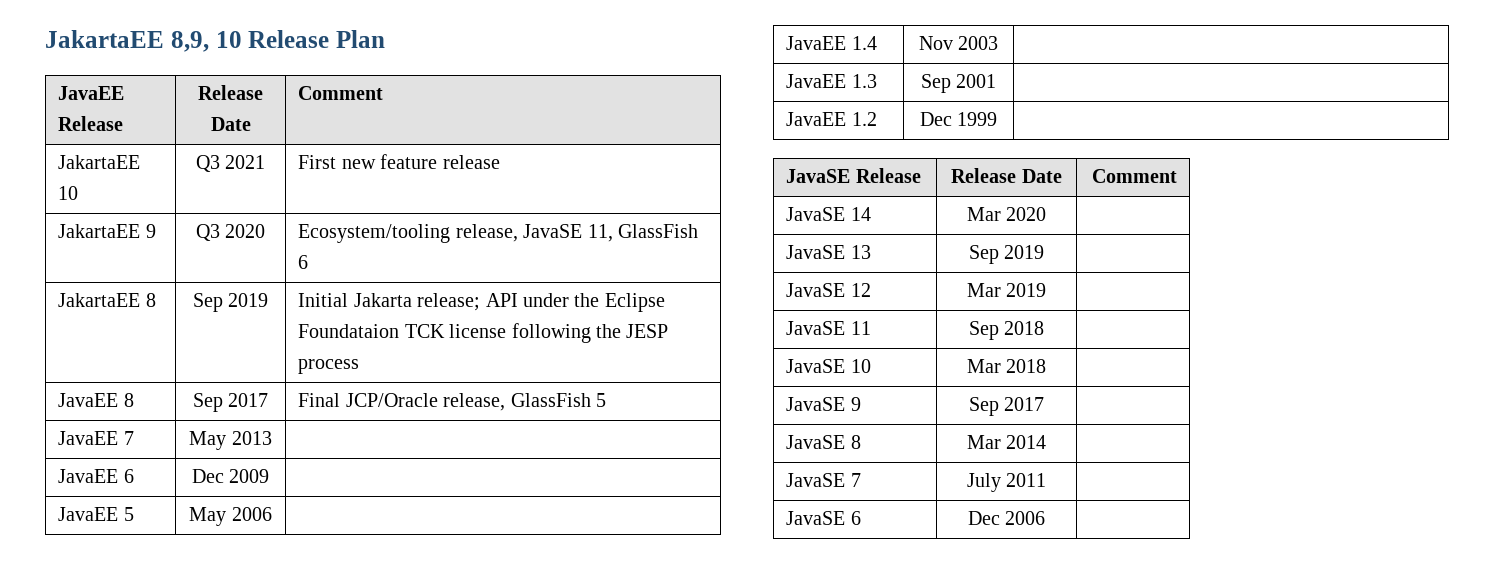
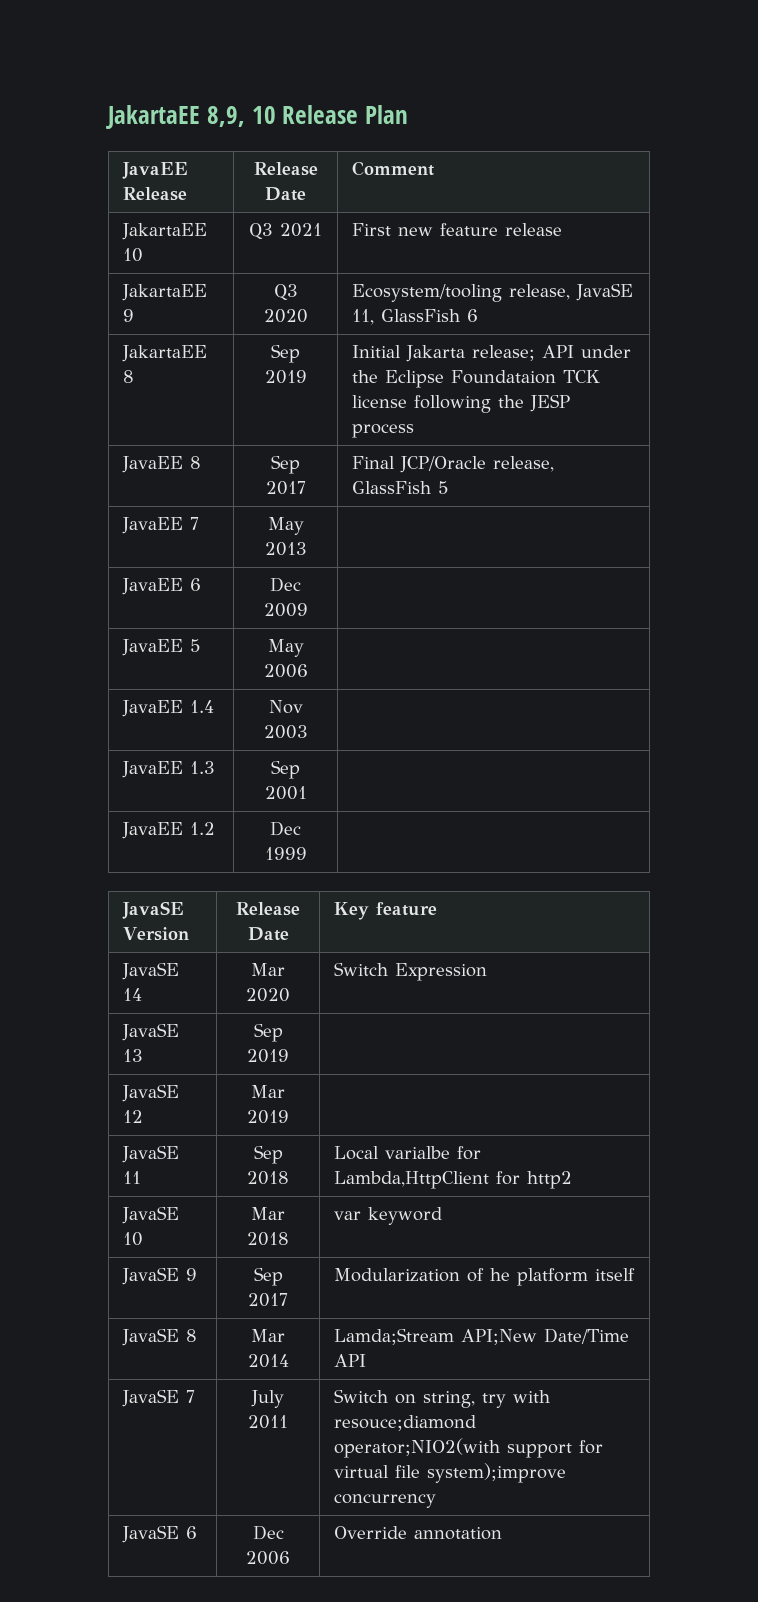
- JavaSE Release | Release Date | Comment
+ JavaSE Version | Release Date | Key feature
- JavaSE 14 | Mar 2020 |
+ JavaSE 14 | Mar 2020 | Switch Expression
- JavaSE 11 | Sep 2018 |
+ JavaSE 11 | Sep 2018 | Local varialbe for Lambda,HttpClient for http2
- JavaSE 10 | Mar 2018 |
+ JavaSE 10 | Mar 2018 | var keyword
- JavaSE 9 | Sep 2017 |
+ JavaSE 9 | Sep 2017 | Modularization of he platform itself
- JavaSE 8 | Mar 2014 |
+ JavaSE 8 | Mar 2014 | Lamda;Stream API;New Date/Time API
- JavaSE 7 | July 2011 |
+ JavaSE 7 | July 2011 | Switch on string, try with resouce;diamond operator;NIO2(with support for virtual file system);improve concurrency
- JavaSE 6 | Dec 2006 |
+ JavaSE 6 | Dec 2006 | Override annotation

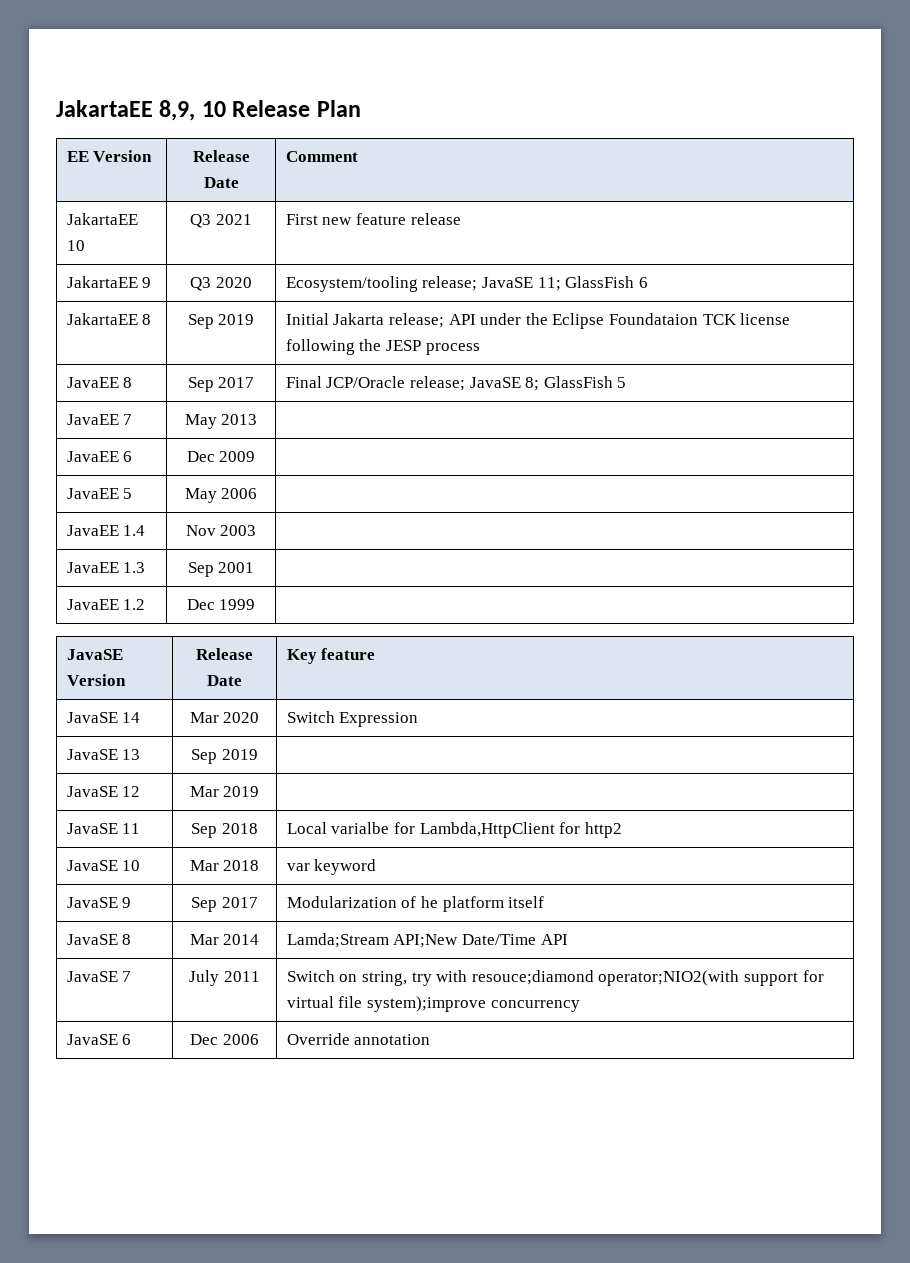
- JavaEE Release | Release Date | Comment
+ EE Version | Release Date | Comment
- JakartaEE 9 | Q3 2020 | Ecosystem/tooling release, JavaSE 11, GlassFish 6
+ JakartaEE 9 | Q3 2020 | Ecosystem/tooling release; JavaSE 11; GlassFish 6
- JavaEE 8 | Sep 2017 | Final JCP/Oracle release, GlassFish 5
+ JavaEE 8 | Sep 2017 | Final JCP/Oracle release; JavaSE 8; GlassFish 5

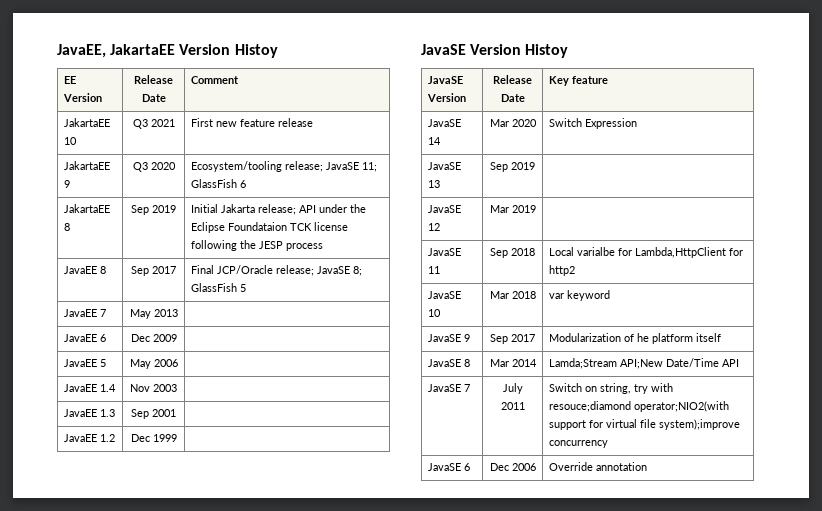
- JakartaEE 8,9, 10 Release Plan
+ JavaEE, JakartaEE Version Histoy
+ JavaSE Version Histoy

